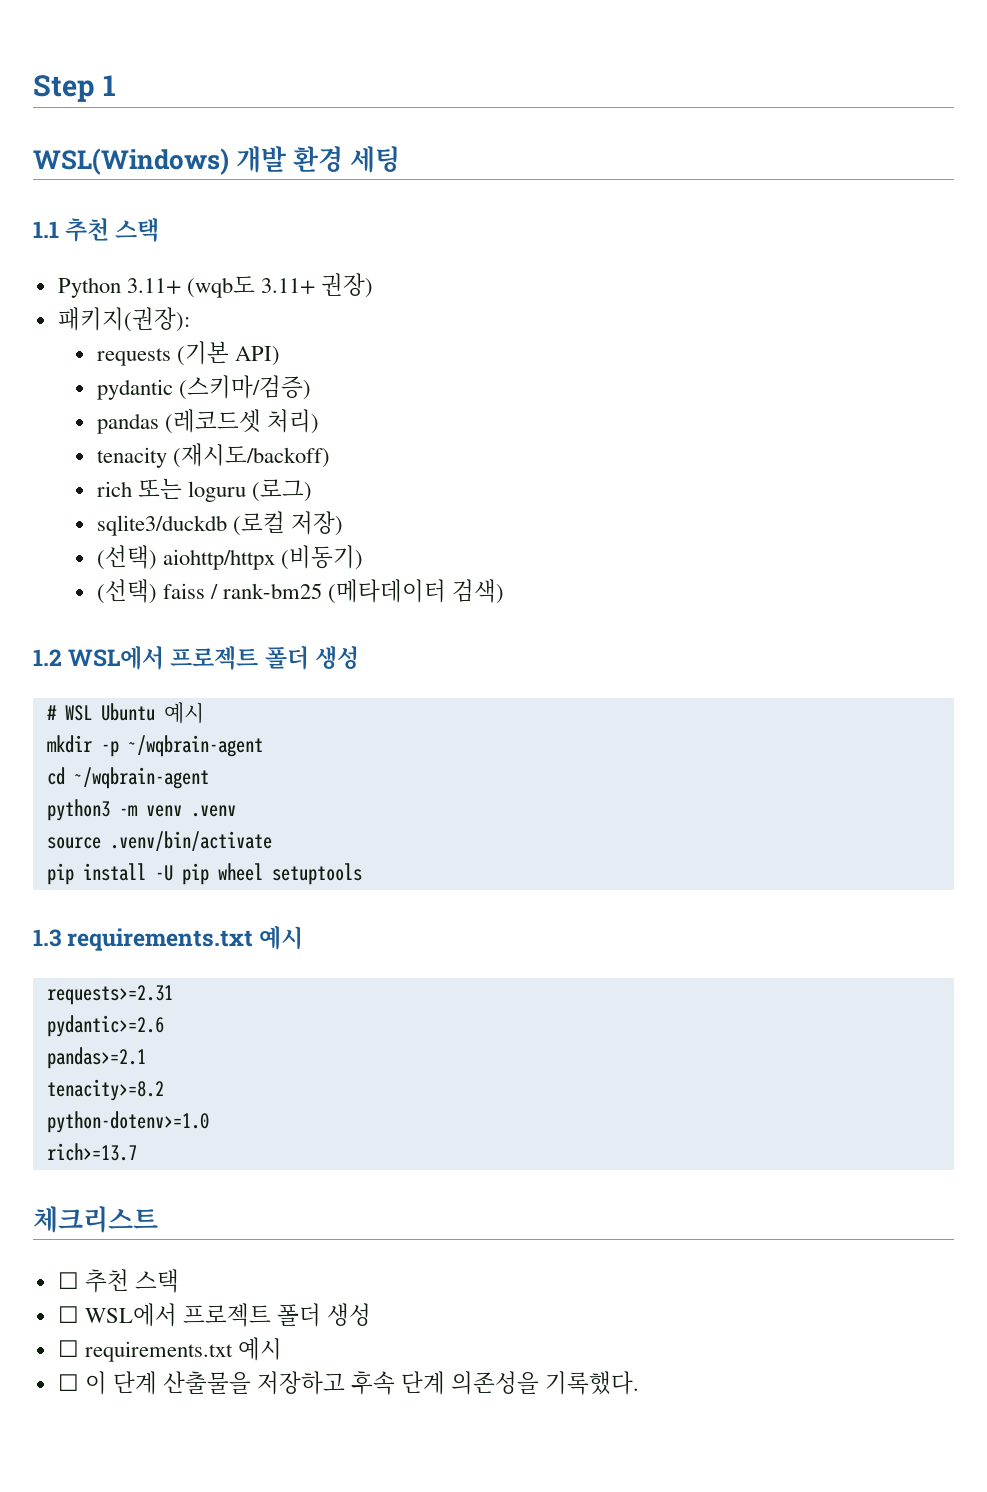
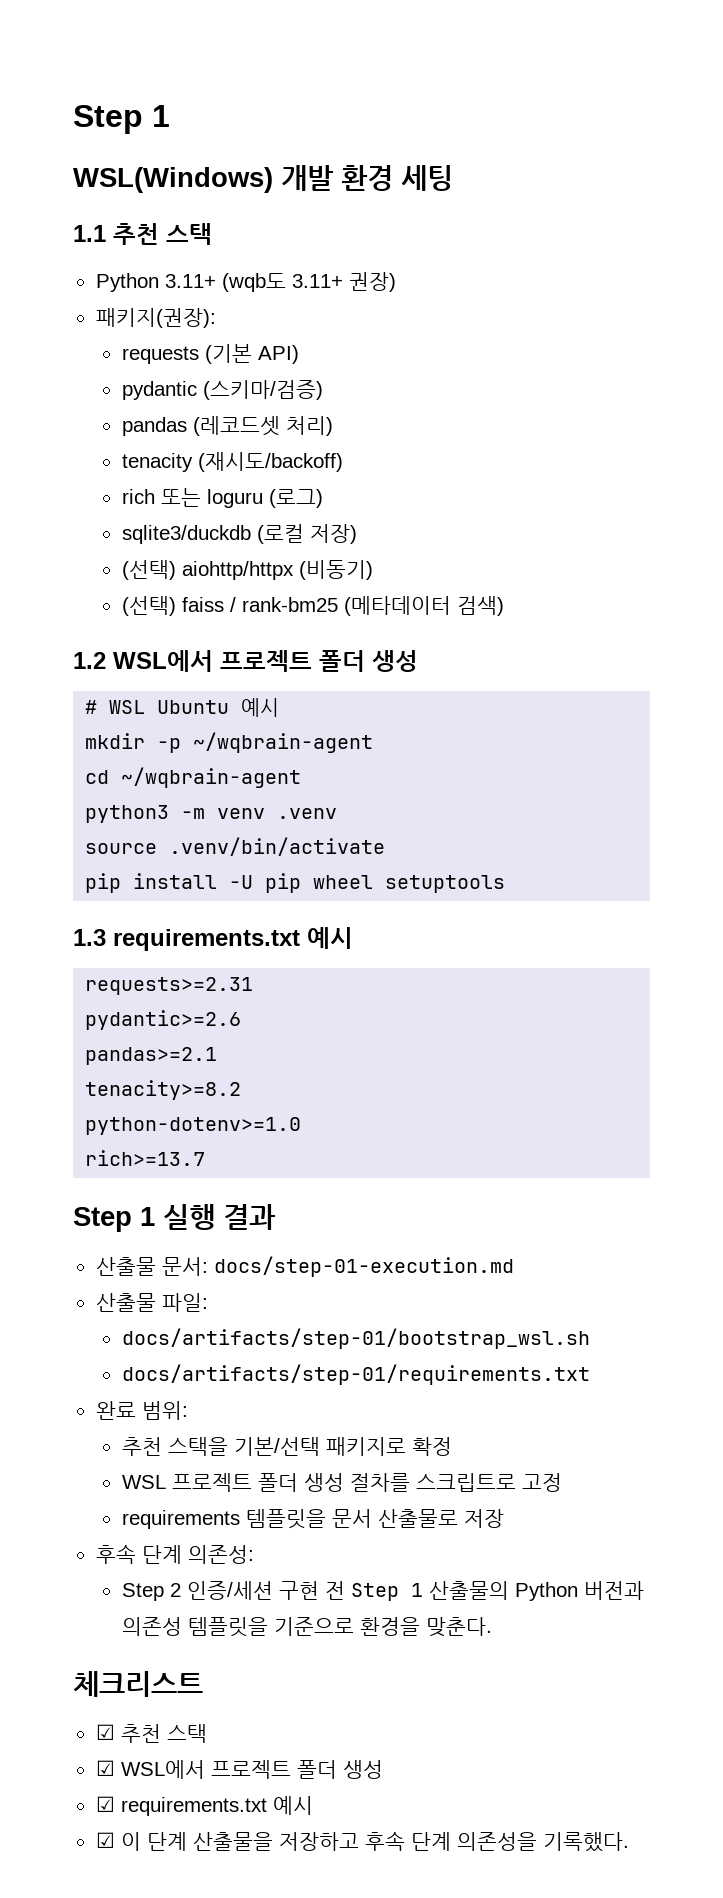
+ Step 1 실행 결과
+ 산출물 문서: docs/step-01-execution.md
+ 산출물 파일:
+ docs/artifacts/step-01/bootstrap_wsl.sh
+ docs/artifacts/step-01/requirements.txt
+ 완료 범위:
+ 추천 스택을 기본/선택 패키지로 확정
+ WSL 프로젝트 폴더 생성 절차를 스크립트로 고정
+ requirements 템플릿을 문서 산출물로 저장
+ 후속 단계 의존성:
+ Step 2 인증/세션 구현 전 Step 1 산출물의 Python 버전과 의존성 템플릿을 기준으로 환경을 맞춘다.
- ☐ 추천 스택
- ☐ WSL에서 프로젝트 폴더 생성
- ☐ requirements.txt 예시
- ☐ 이 단계 산출물을 저장하고 후속 단계 의존성을 기록했다.
+ ☑ 추천 스택
+ ☑ WSL에서 프로젝트 폴더 생성
+ ☑ requirements.txt 예시
+ ☑ 이 단계 산출물을 저장하고 후속 단계 의존성을 기록했다.

